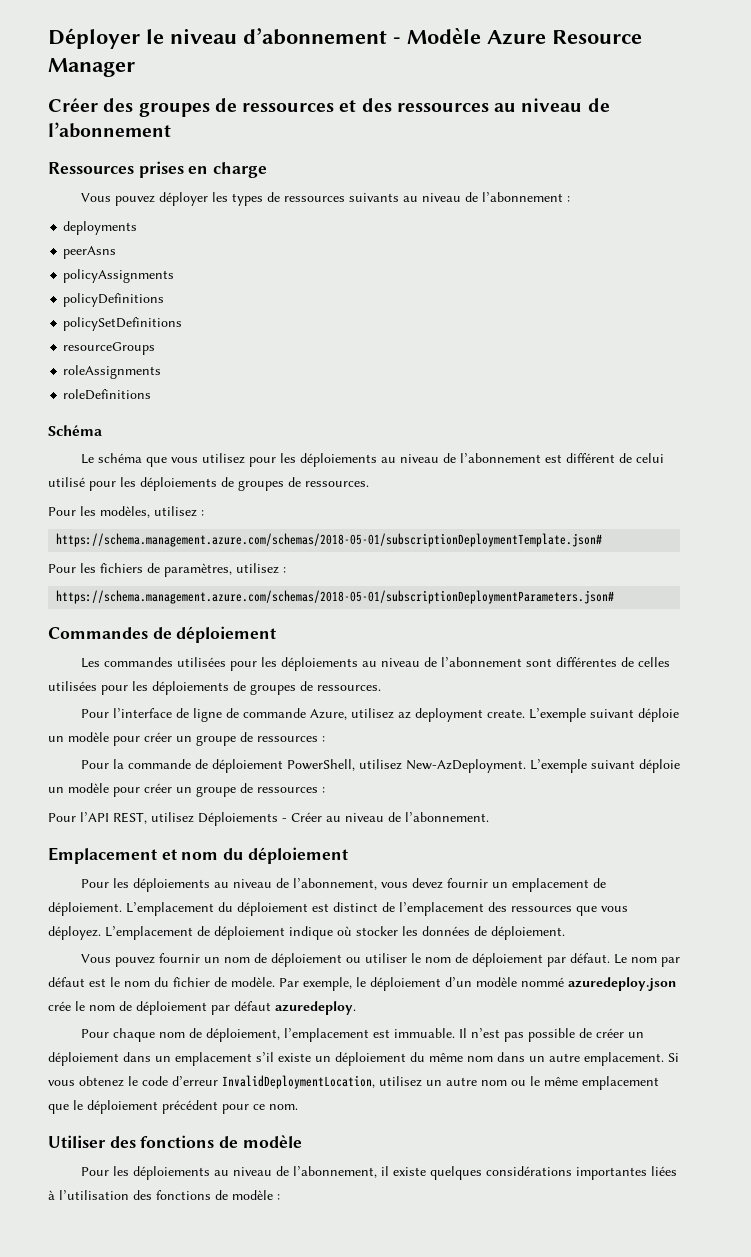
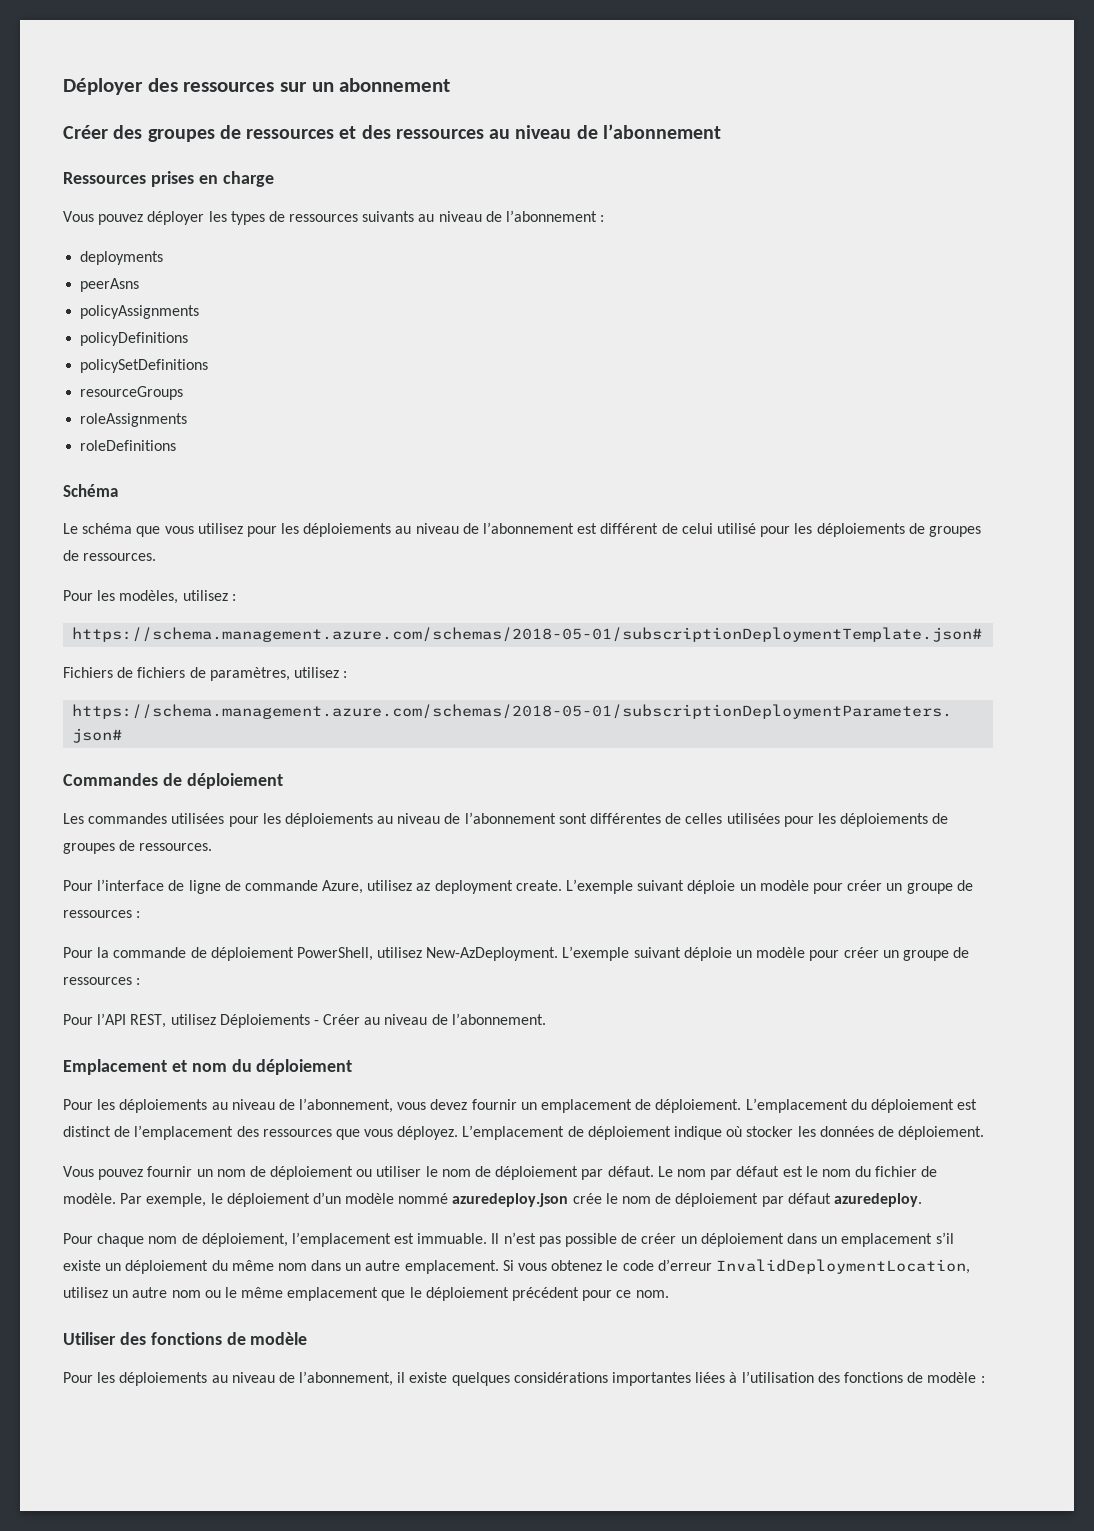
- Déployer le niveau d’abonnement - Modèle Azure Resource Manager
+ Déployer des ressources sur un abonnement
- Pour les fichiers de paramètres, utilisez :
+ Fichiers de fichiers de paramètres, utilisez :

